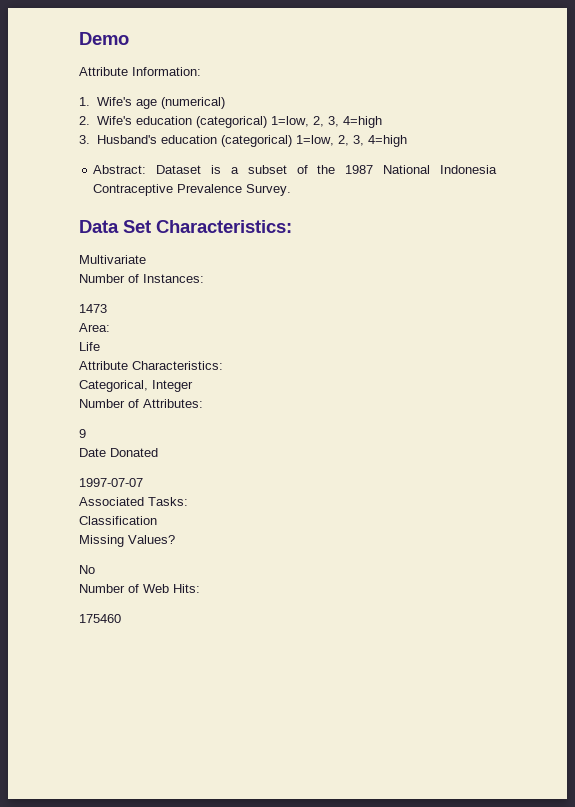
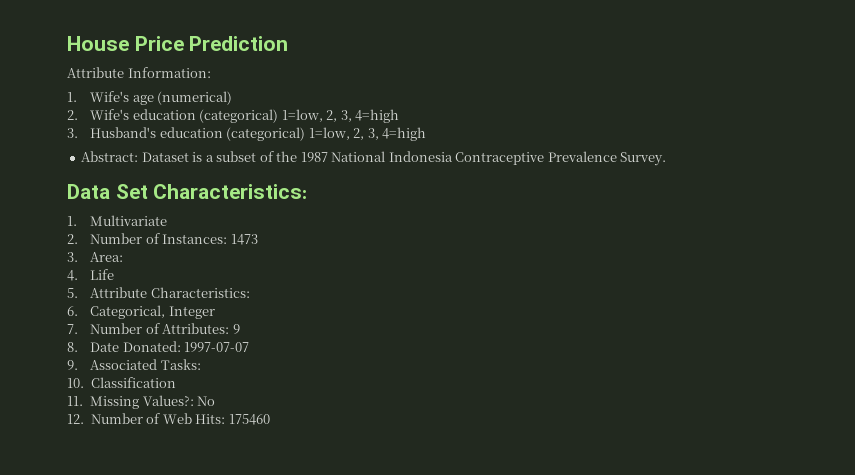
- Demo
+ House Price Prediction
- Multivariate
+ 1. Multivariate
- Number of Instances:
- 1473
+ 2. Number of Instances: 1473
- Area:
+ 3. Area:
- Life
+ 4. Life
- Attribute Characteristics:
+ 5. Attribute Characteristics:
- Categorical, Integer
+ 6. Categorical, Integer
- Number of Attributes:
- 9
+ 7. Number of Attributes: 9
- Date Donated
- 1997-07-07
+ 8. Date Donated: 1997-07-07
- Associated Tasks:
+ 9. Associated Tasks:
- Classification
+ 10. Classification
- Missing Values?
- No
+ 11. Missing Values?: No
- Number of Web Hits:
- 175460
+ 12. Number of Web Hits: 175460

